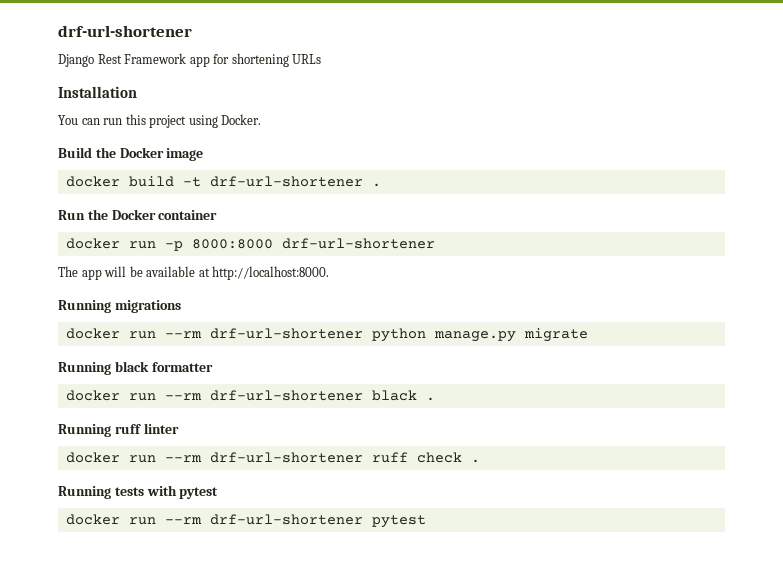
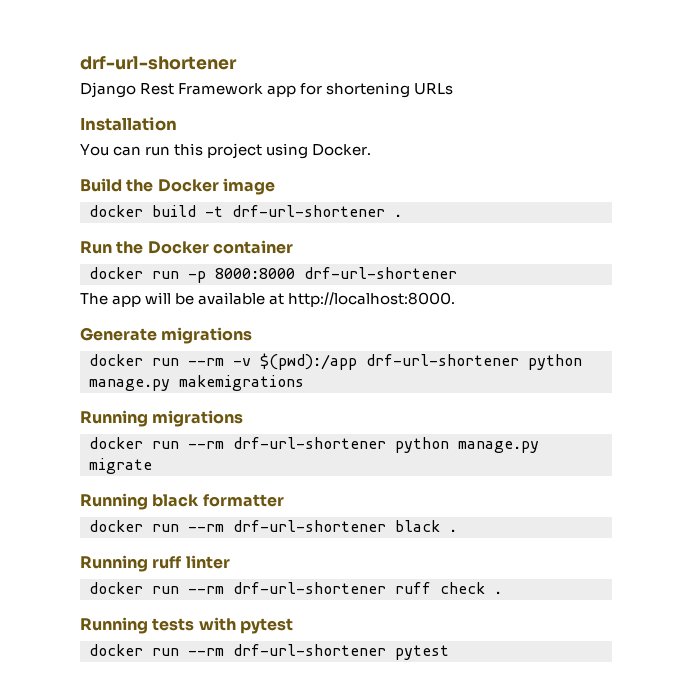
+ Generate migrations
+ docker run --rm -v $(pwd):/app drf-url-shortener python manage.py makemigrations

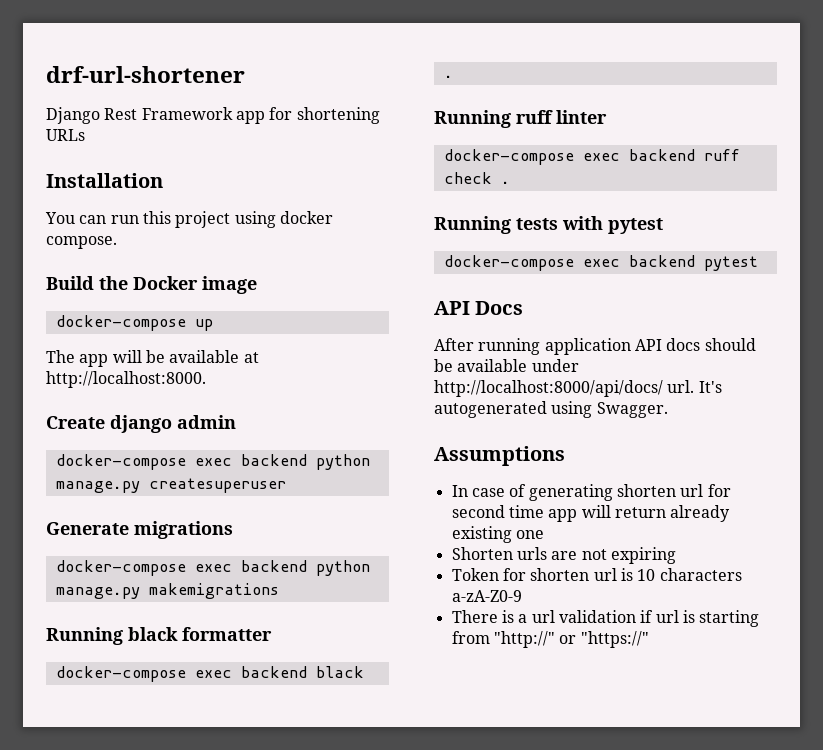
- You can run this project using Docker.
+ You can run this project using docker compose.
- docker build -t drf-url-shortener .
- Run the Docker container
- docker run -p 8000:8000 drf-url-shortener
+ docker-compose up
+ Create django admin
+ docker-compose exec backend python manage.py createsuperuser
  Generate migrations
- docker run --rm -v $(pwd):/app drf-url-shortener python manage.py makemigrations
- Running migrations
- docker run --rm drf-url-shortener python manage.py migrate
+ docker-compose exec backend python manage.py makemigrations
- docker run --rm drf-url-shortener black .
+ docker-compose exec backend black .
- docker run --rm drf-url-shortener ruff check .
+ docker-compose exec backend ruff check .
- docker run --rm drf-url-shortener pytest
+ docker-compose exec backend pytest
+ API Docs
+ After running application API docs should be available under http://localhost:8000/api/docs/ url. It's autogenerated using Swagger.
+ Assumptions
+ In case of generating shorten url for second time app will return already existing one
+ Shorten urls are not expiring
+ Token for shorten url is 10 characters a-zA-Z0-9
+ There is a url validation if url is starting from "http://" or "https://"

